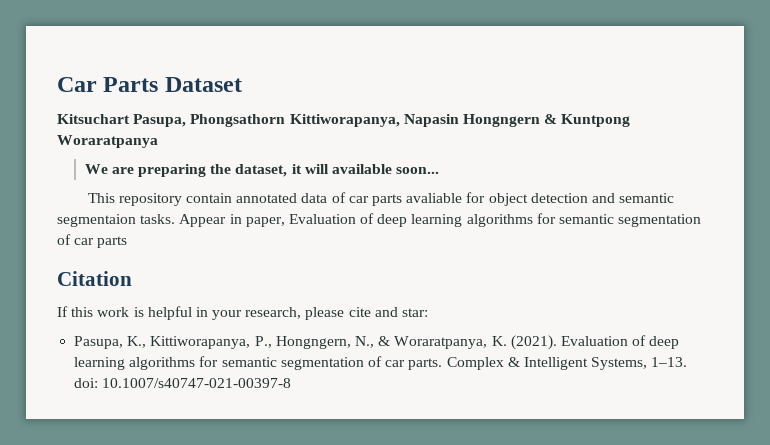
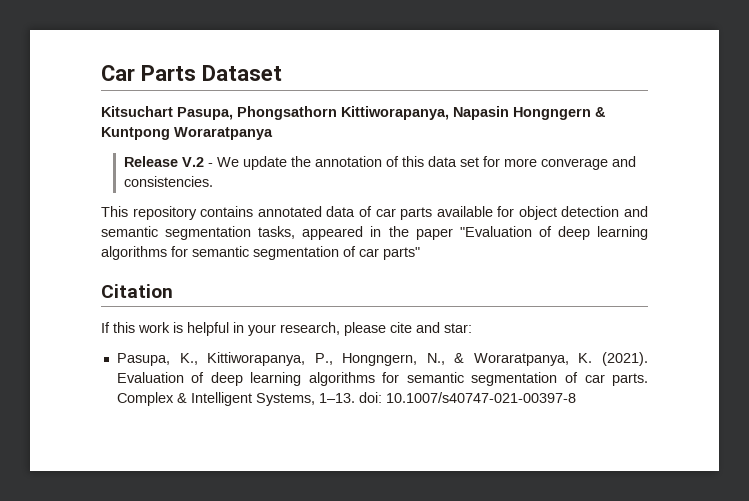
- We are preparing the dataset, it will available soon...
+ Release V.2 - We update the annotation of this data set for more converage and consistencies.
- This repository contain annotated data of car parts avaliable for object detection and semantic segmentaion tasks. Appear in paper, Evaluation of deep learning algorithms for semantic segmentation of car parts
+ This repository contains annotated data of car parts available for object detection and semantic segmentation tasks, appeared in the paper "Evaluation of deep learning algorithms for semantic segmentation of car parts"

